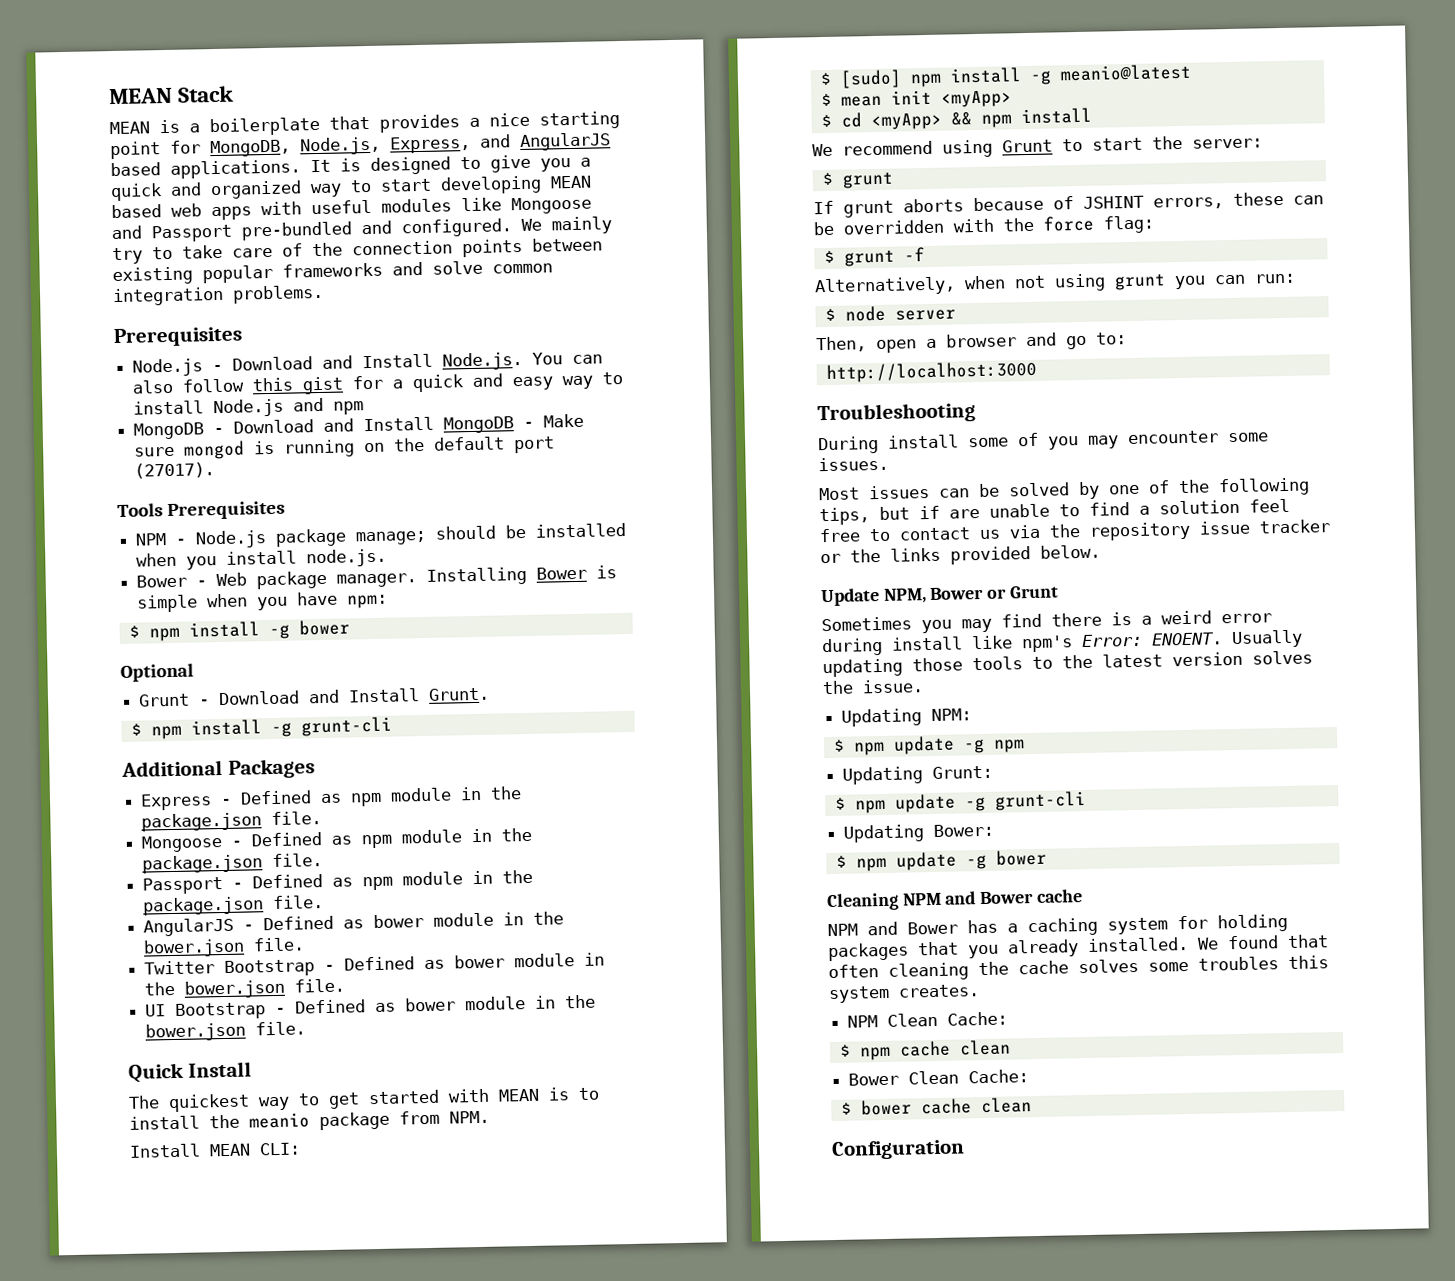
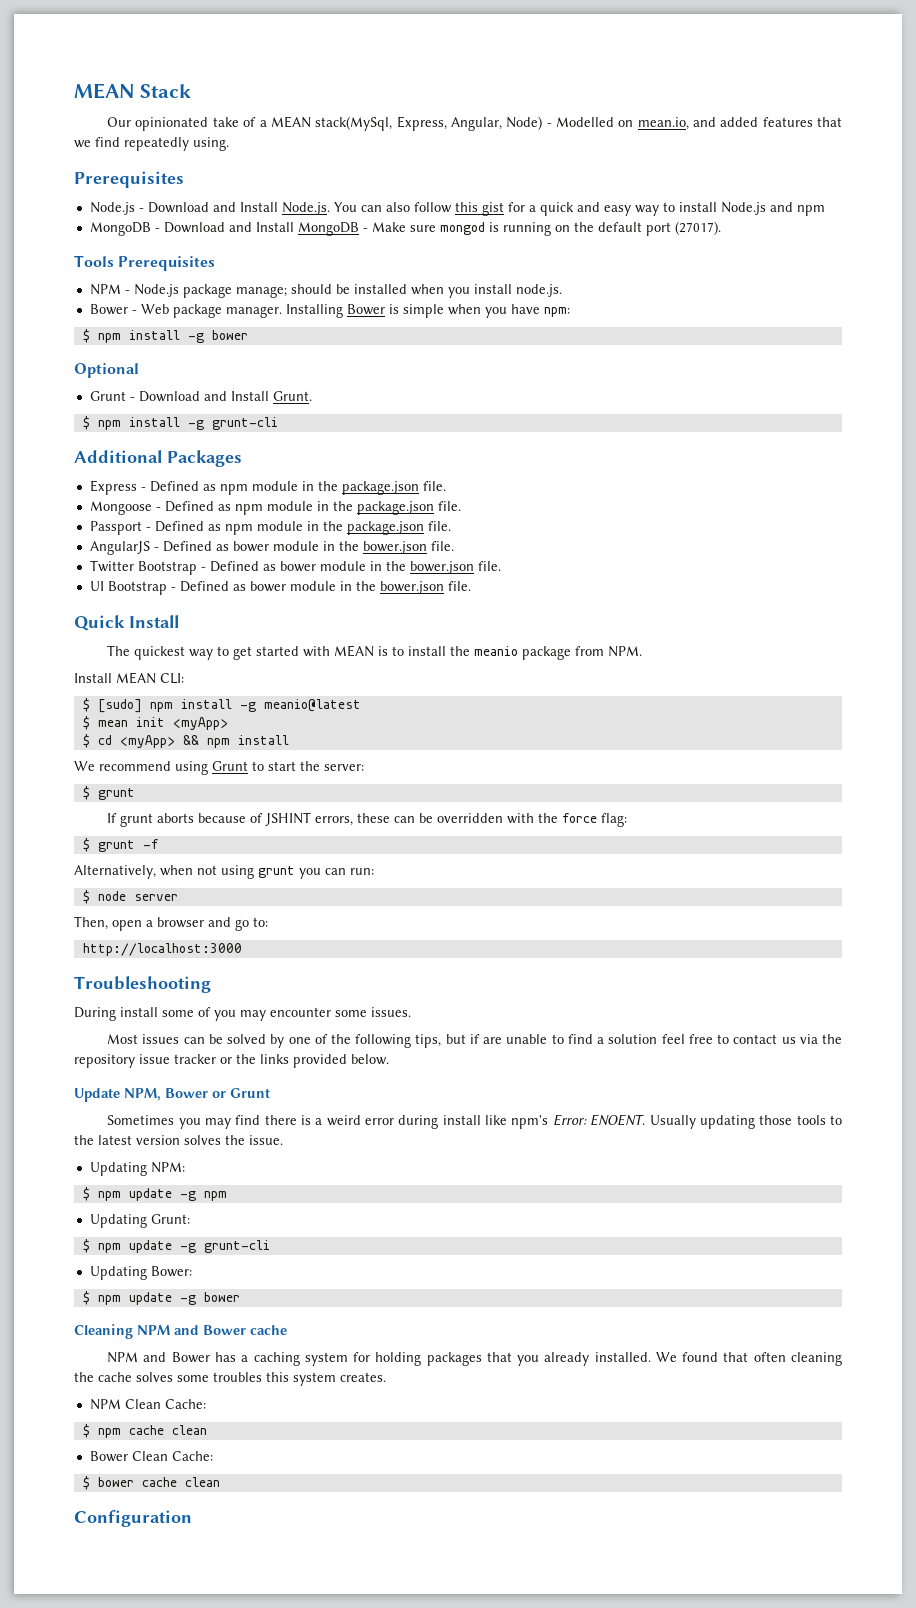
- MEAN is a boilerplate that provides a nice starting point for MongoDB, Node.js, Express, and AngularJS based applications. It is designed to give you a quick and organized way to start developing MEAN based web apps with useful modules like Mongoose and Passport pre-bundled and configured. We mainly try to take care of the connection points between existing popular frameworks and solve common integration problems.
+ Our opinionated take of a MEAN stack(MySql, Express, Angular, Node) - Modelled on mean.io, and added features that we find repeatedly using.

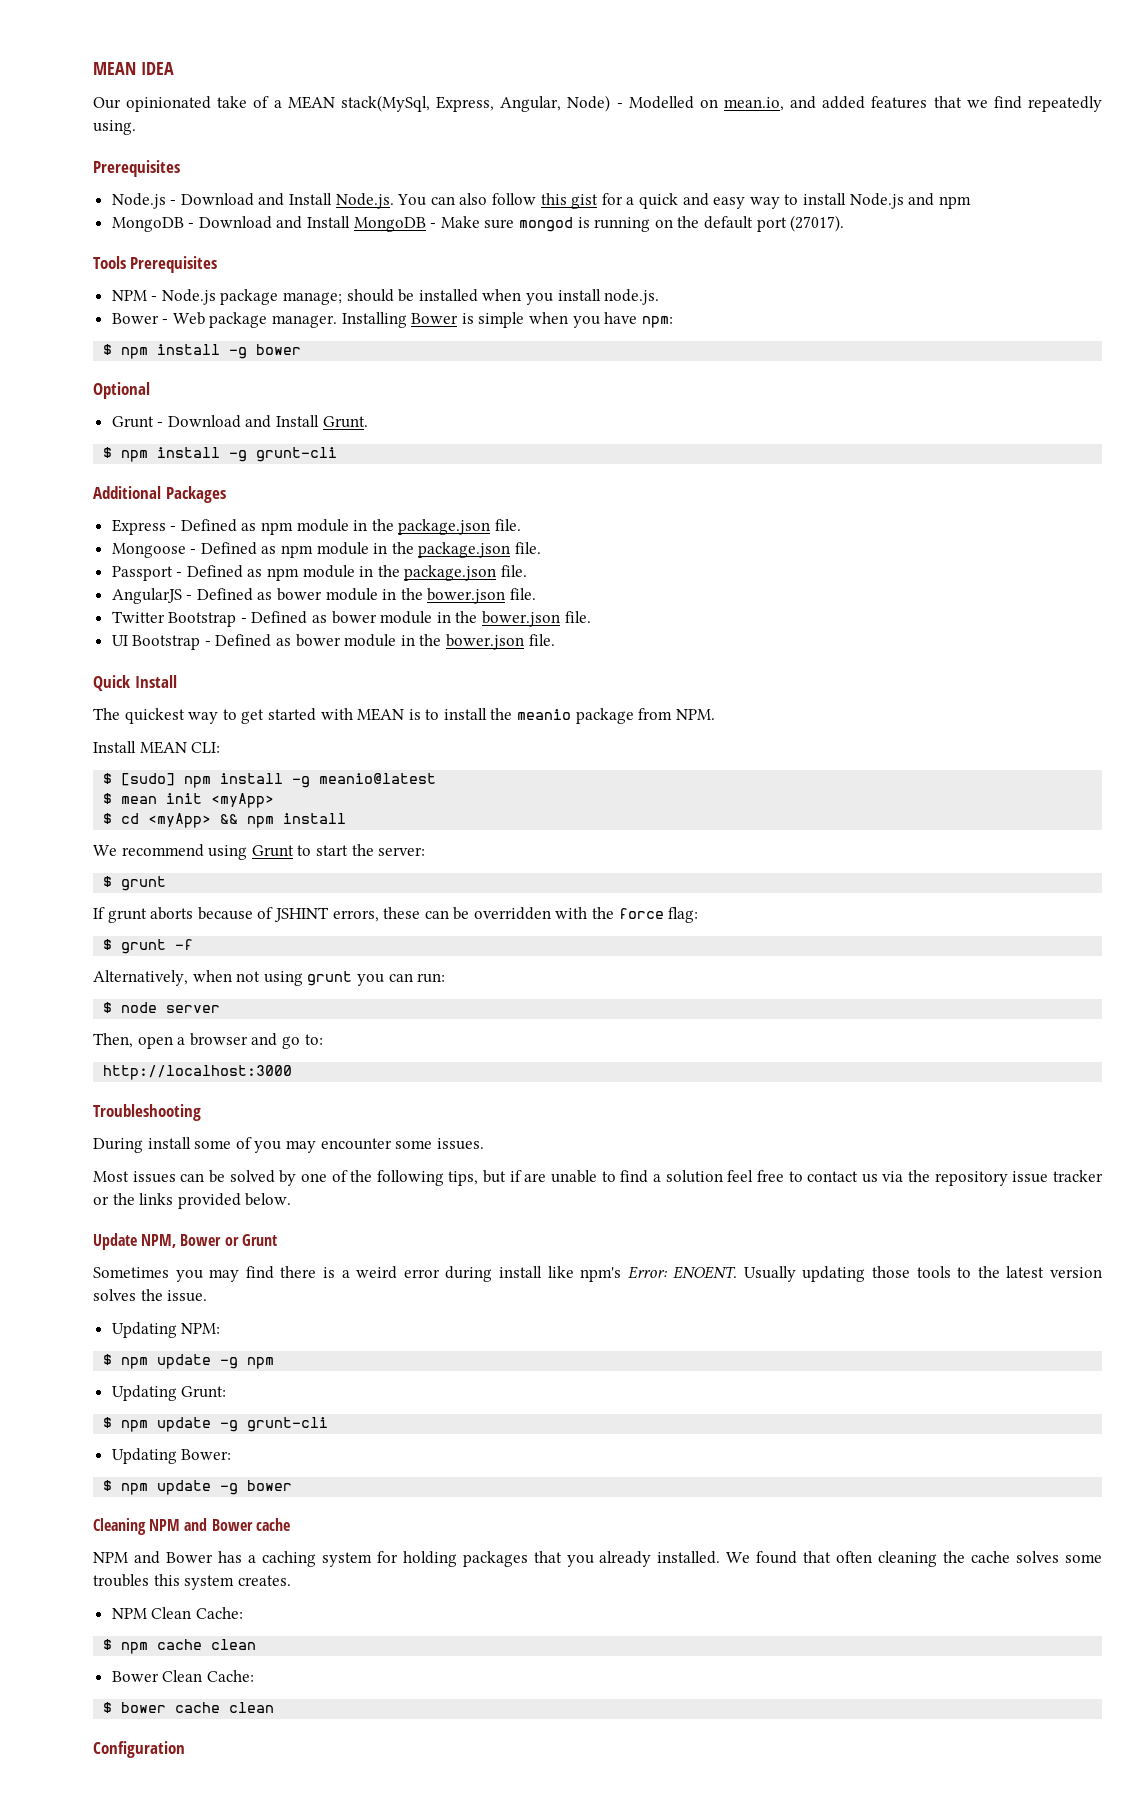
- MEAN Stack
+ MEAN IDEA

